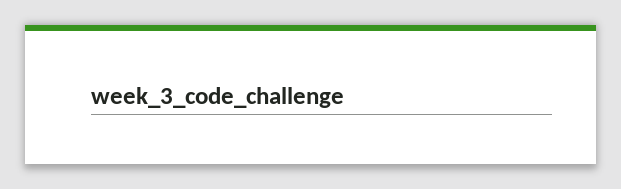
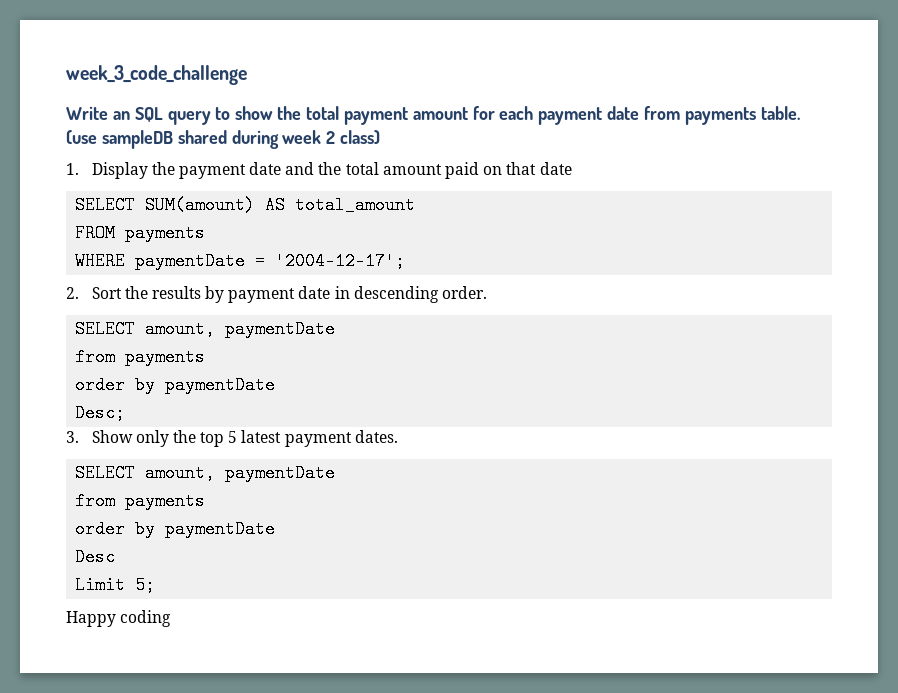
+ Write an SQL query to show the total payment amount for each payment date from payments table. (use sampleDB shared during week 2 class)
+ 1. Display the payment date and the total amount paid on that date
+ SELECT SUM(amount) AS total_amount
+ FROM payments
+ WHERE paymentDate = '2004-12-17';
+ 2. Sort the results by payment date in descending order.
+ SELECT amount, paymentDate
+ from payments
+ order by paymentDate
+ Desc;
+ 3. Show only the top 5 latest payment dates.
+ SELECT amount, paymentDate
+ from payments
+ order by paymentDate
+ Desc
+ Limit 5;
+ Happy coding

